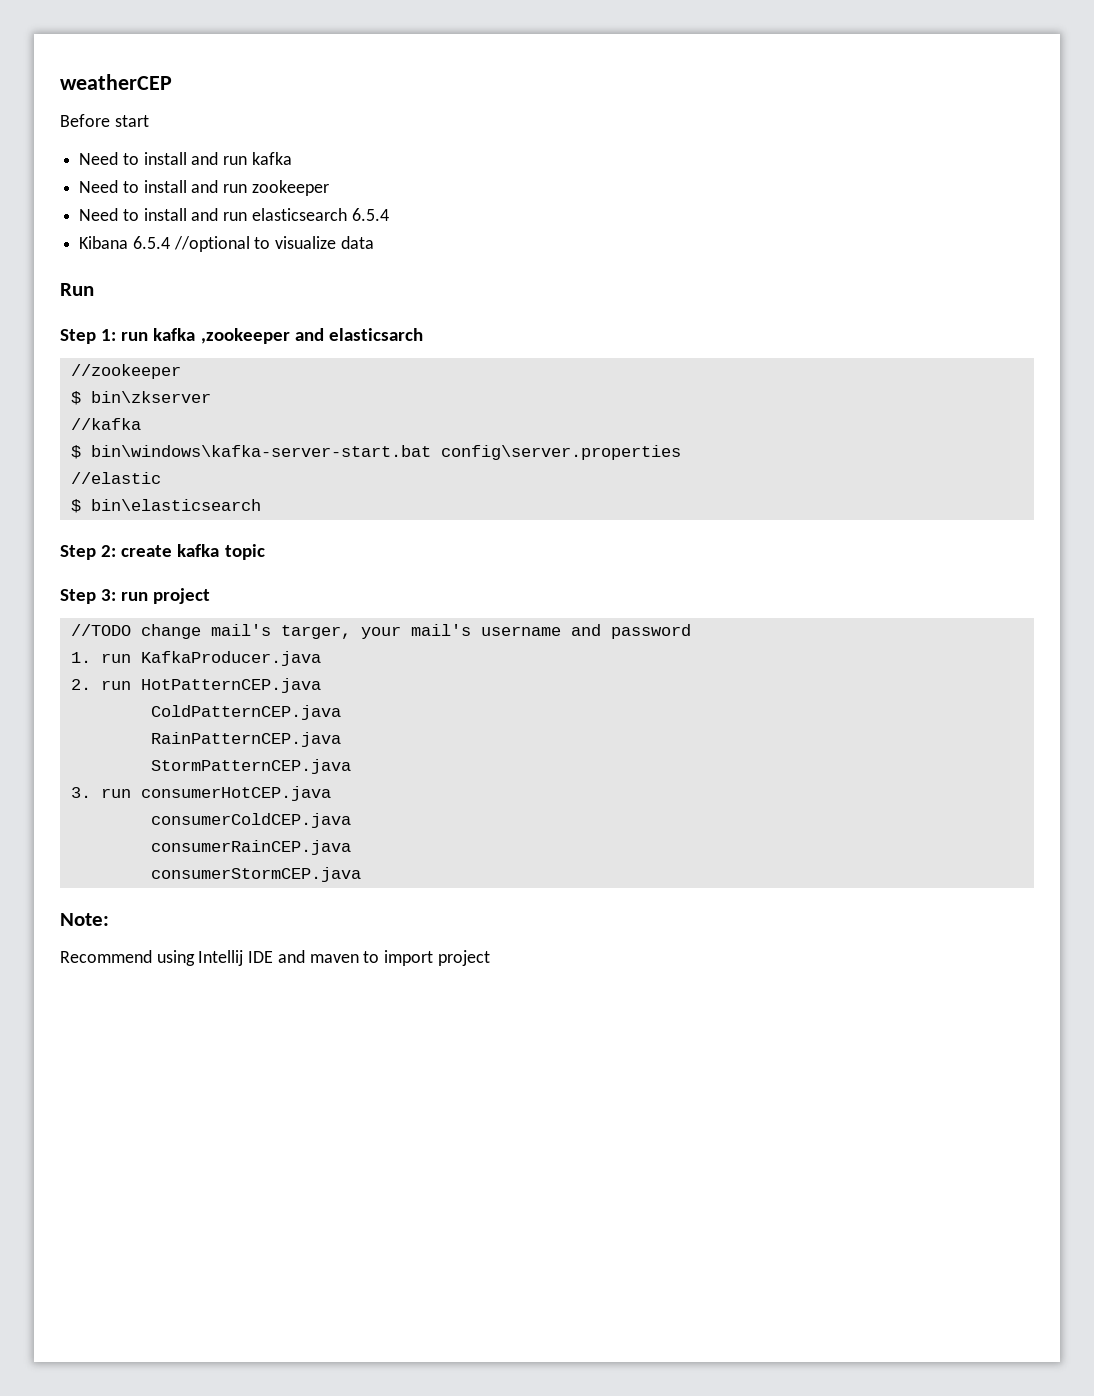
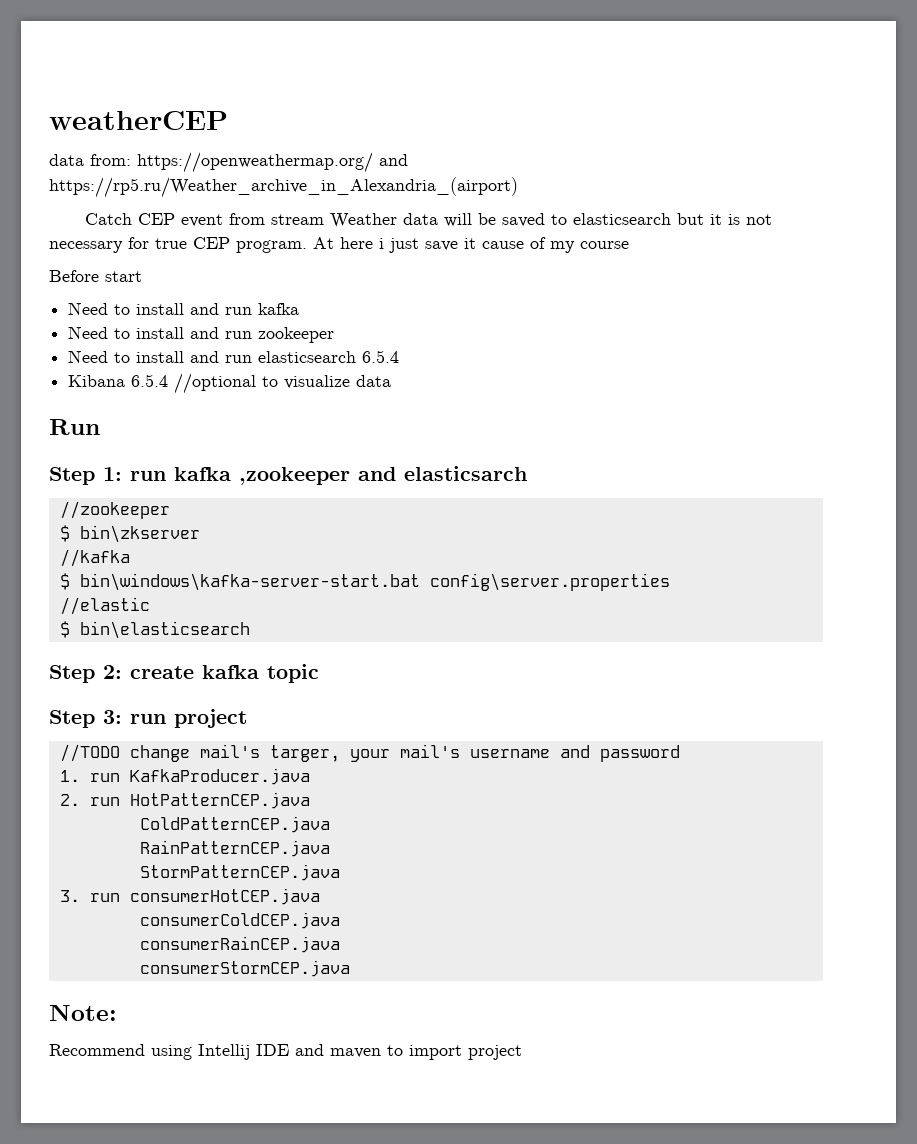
+ data from: https://openweathermap.org/ and https://rp5.ru/Weather_archive_in_Alexandria_(airport)
+ Catch CEP event from stream Weather data will be saved to elasticsearch but it is not necessary for true CEP program. At here i just save it cause of my course

